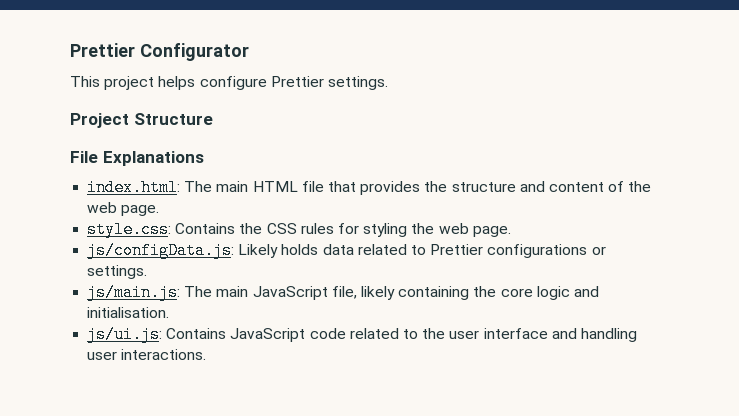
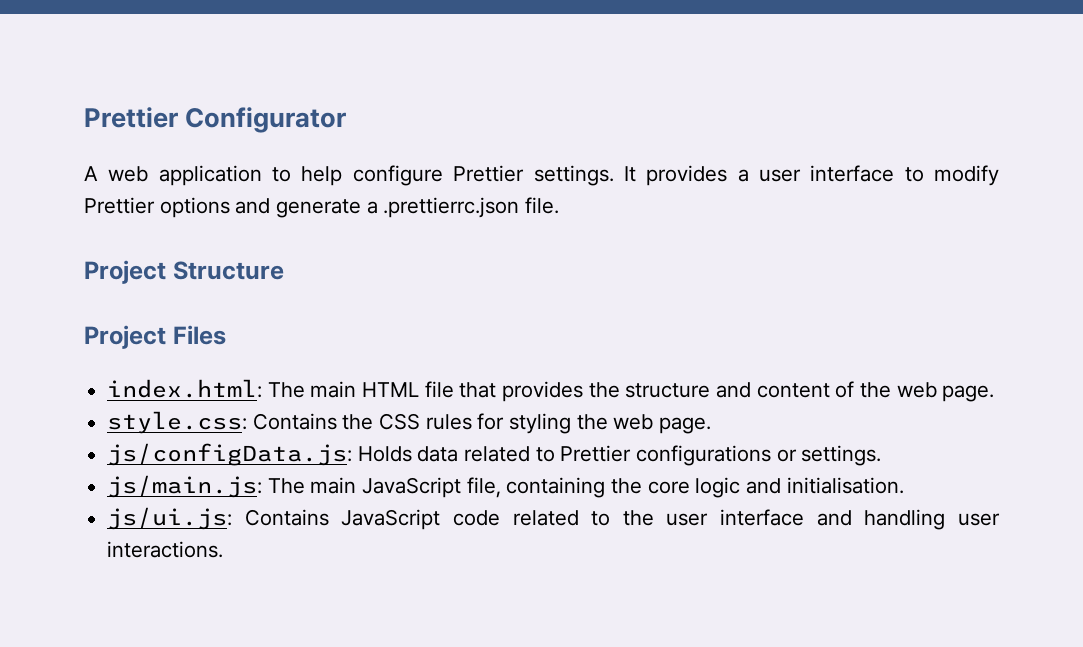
- This project helps configure Prettier settings.
+ A web application to help configure Prettier settings. It provides a user interface to modify Prettier options and generate a .prettierrc.json file.
- File Explanations
+ Project Files
- js/configData.js: Likely holds data related to Prettier configurations or settings.
+ js/configData.js: Holds data related to Prettier configurations or settings.
- js/main.js: The main JavaScript file, likely containing the core logic and initialisation.
+ js/main.js: The main JavaScript file, containing the core logic and initialisation.

